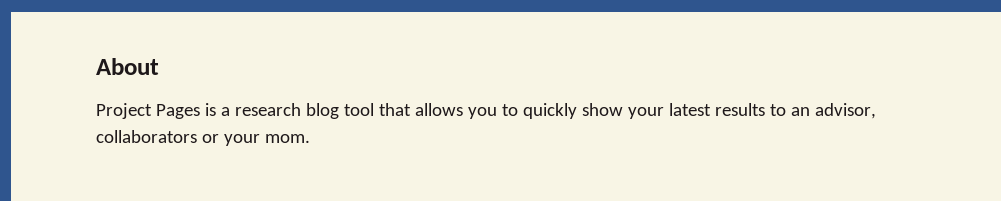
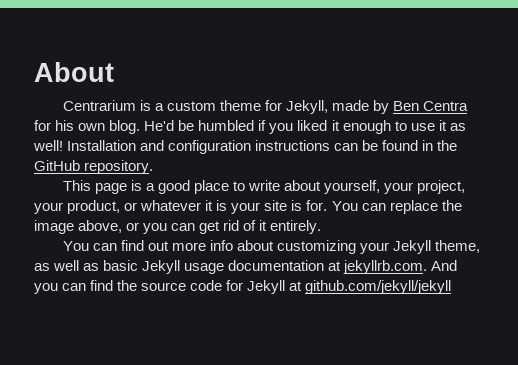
- Project Pages is a research blog tool that allows you to quickly show your latest results to an advisor, collaborators or your mom.
+ Centrarium is a custom theme for Jekyll, made by Ben Centra for his own blog. He'd be humbled if you liked it enough to use it as well! Installation and configuration instructions can be found in the GitHub repository.
+ This page is a good place to write about yourself, your project, your product, or whatever it is your site is for. You can replace the image above, or you can get rid of it entirely.
+ You can find out more info about customizing your Jekyll theme, as well as basic Jekyll usage documentation at jekyllrb.com. And you can find the source code for Jekyll at github.com/jekyll/jekyll

